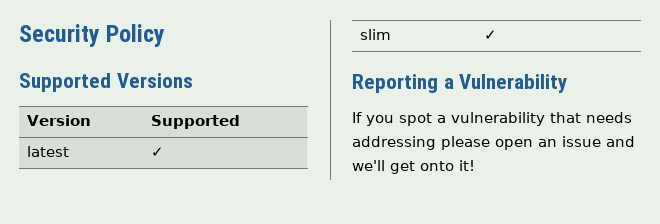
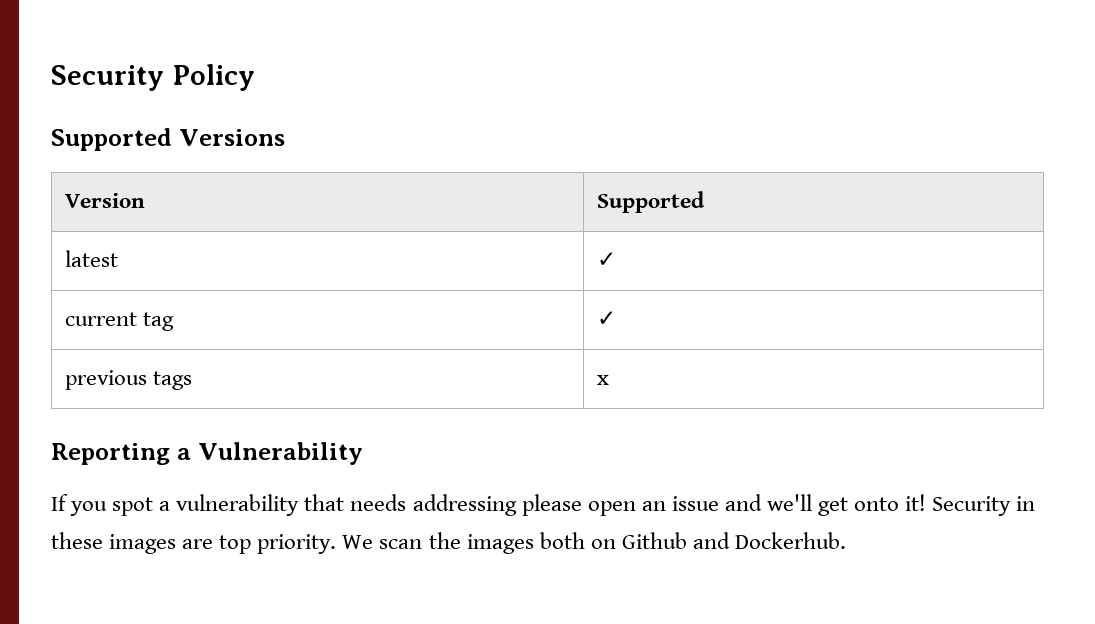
- slim | ✓
+ current tag | ✓
+ previous tags | x
+ Security in these images are top priority. We scan the images both on Github and Dockerhub.

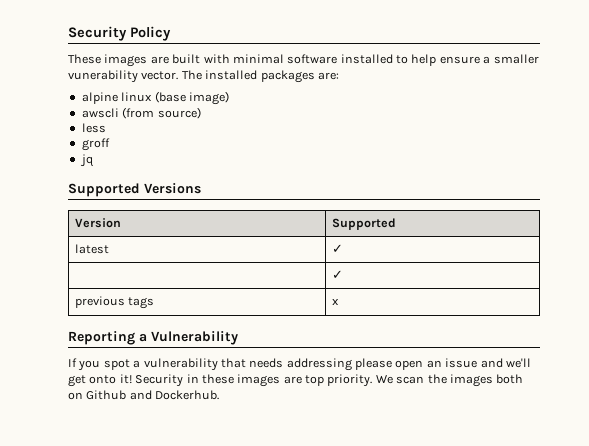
+ These images are built with minimal software installed to help ensure a smaller vunerability vector. The installed packages are:
+ alpine linux (base image)
+ awscli (from source)
+ less
+ groff
+ jq
  latest | ✓
- current tag | ✓
+ | ✓

